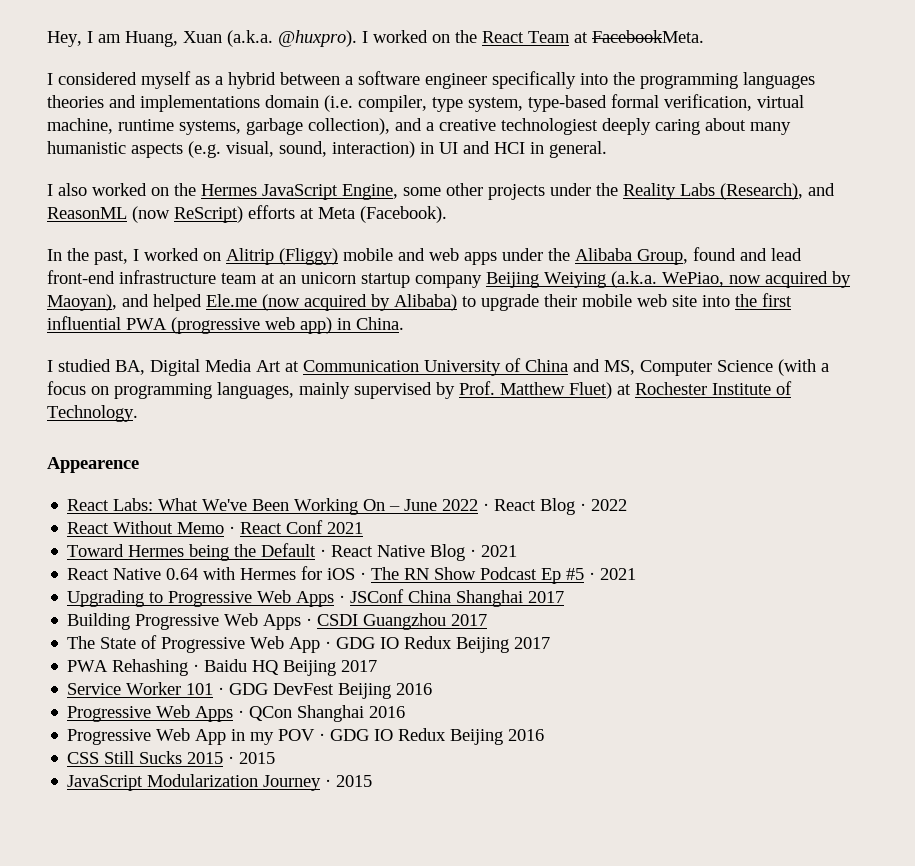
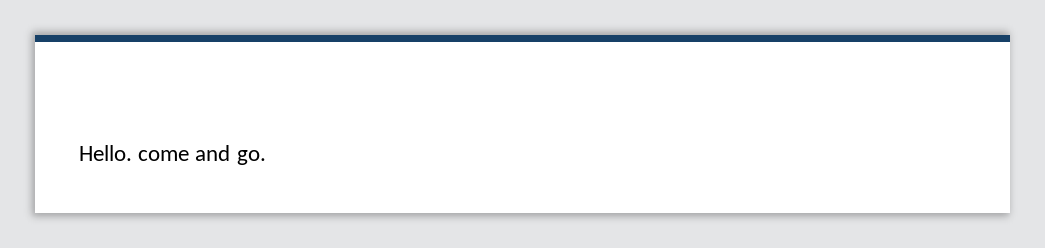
- Hey, I am Huang, Xuan (a.k.a. @huxpro). I worked on the React Team at FacebookMeta.
- I considered myself as a hybrid between a software engineer specifically into the programming languages theories and implementations domain (i.e. compiler, type system, type-based formal verification, virtual machine, runtime systems, garbage collection), and a creative technologiest deeply caring about many humanistic aspects (e.g. visual, sound, interaction) in UI and HCI in general.
- I also worked on the Hermes JavaScript Engine, some other projects under the Reality Labs (Research), and ReasonML (now ReScript) efforts at Meta (Facebook).
- In the past, I worked on Alitrip (Fliggy) mobile and web apps under the Alibaba Group, found and lead front-end infrastructure team at an unicorn startup company Beijing Weiying (a.k.a. WePiao, now acquired by Maoyan), and helped Ele.me (now acquired by Alibaba) to upgrade their mobile web site into the first influential PWA (progressive web app) in China.
- I studied BA, Digital Media Art at Communication University of China and MS, Computer Science (with a focus on programming languages, mainly supervised by Prof. Matthew Fluet) at Rochester Institute of Technology.
- Appearence
- React Labs: What We've Been Working On – June 2022 · React Blog · 2022
- React Without Memo · React Conf 2021
- Toward Hermes being the Default · React Native Blog · 2021
- React Native 0.64 with Hermes for iOS · The RN Show Podcast Ep #5 · 2021
- Upgrading to Progressive Web Apps · JSConf China Shanghai 2017
- Building Progressive Web Apps · CSDI Guangzhou 2017
- The State of Progressive Web App · GDG IO Redux Beijing 2017
- PWA Rehashing · Baidu HQ Beijing 2017
- Service Worker 101 · GDG DevFest Beijing 2016
- Progressive Web Apps · QCon Shanghai 2016
- Progressive Web App in my POV · GDG IO Redux Beijing 2016
- CSS Still Sucks 2015 · 2015
- JavaScript Modularization Journey · 2015
+ Hello. come and go.

